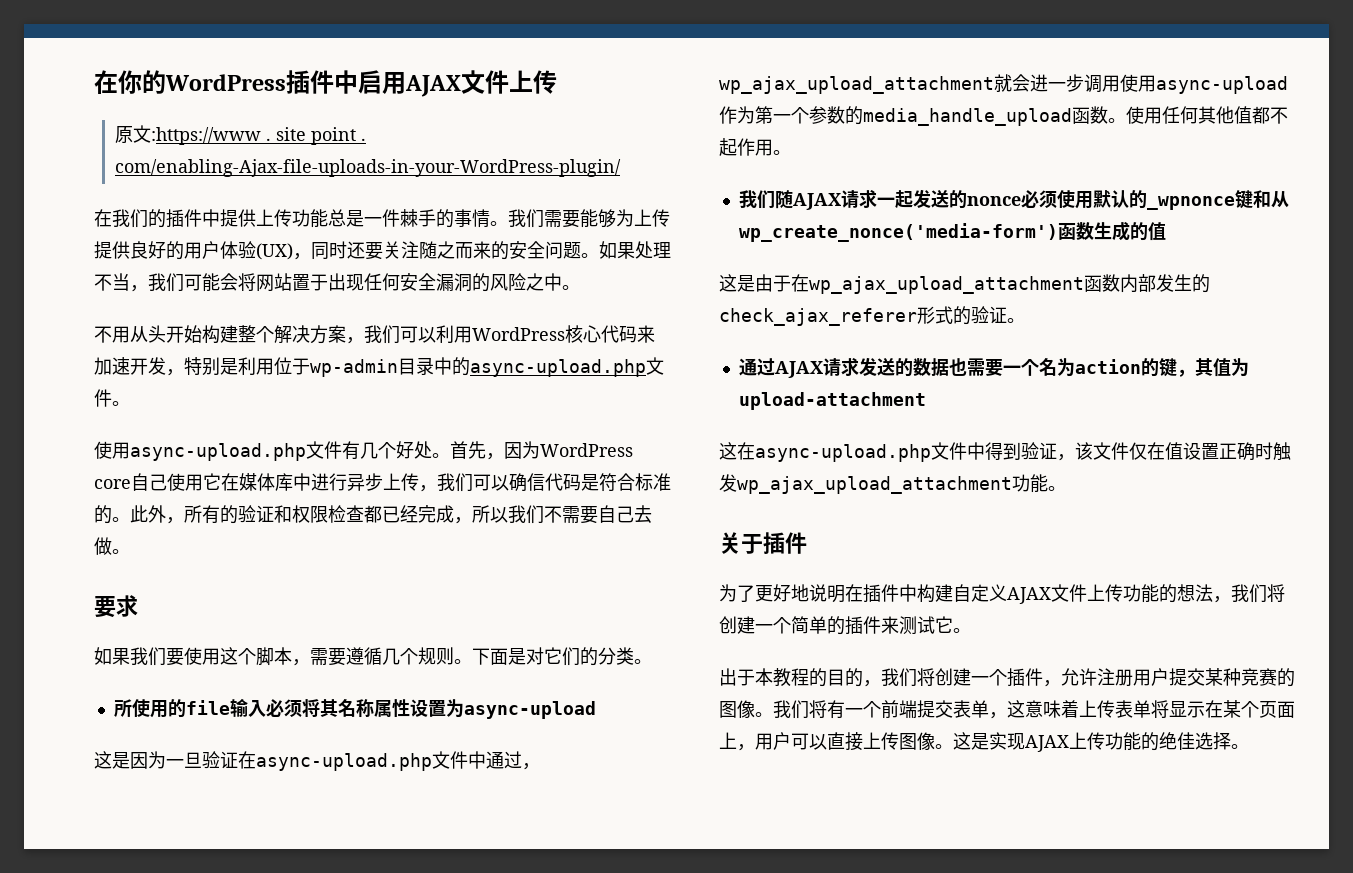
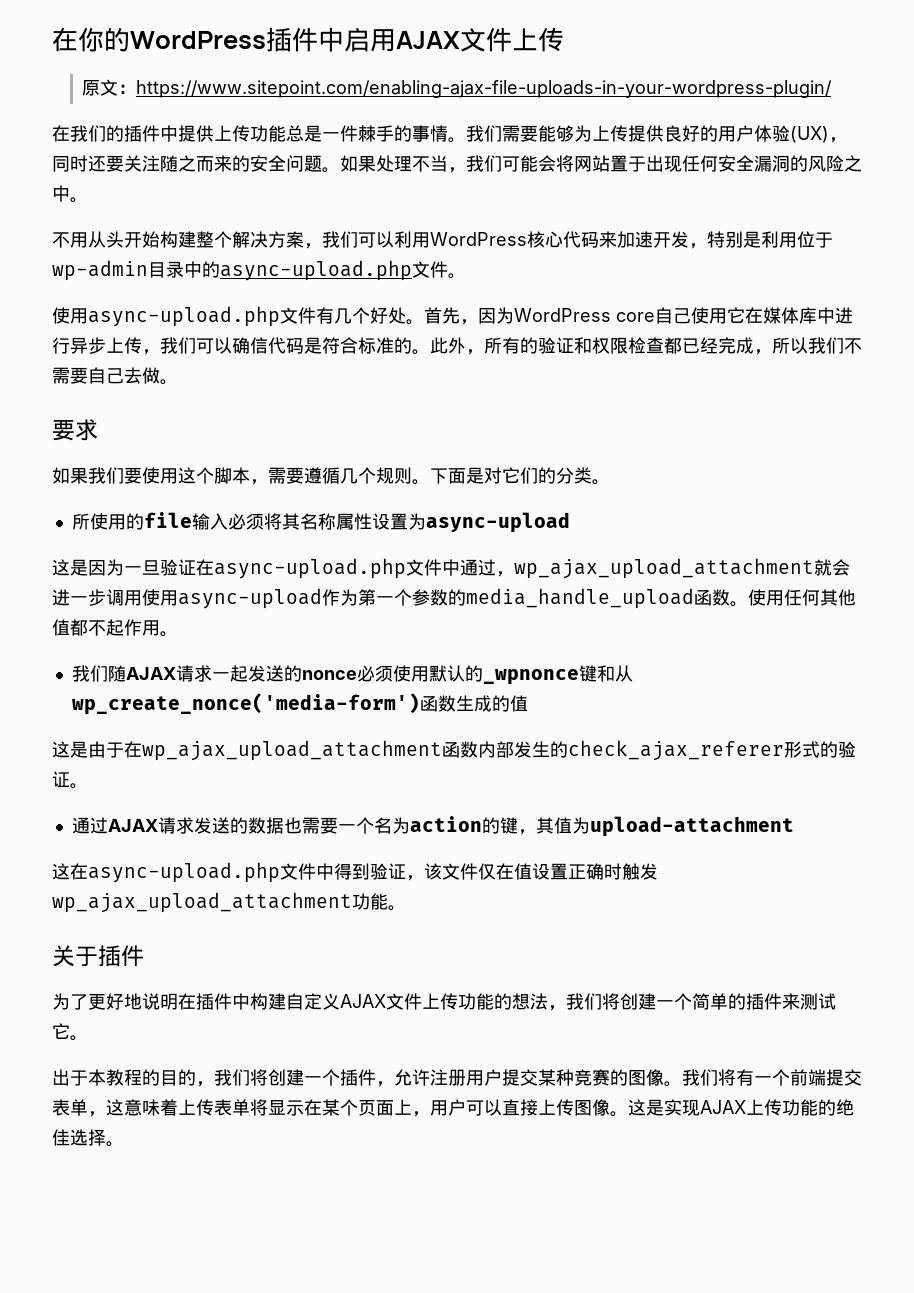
- 原文:https://www . site point . com/enabling-Ajax-file-uploads-in-your-WordPress-plugin/
+ 原文：https://www.sitepoint.com/enabling-ajax-file-uploads-in-your-wordpress-plugin/

